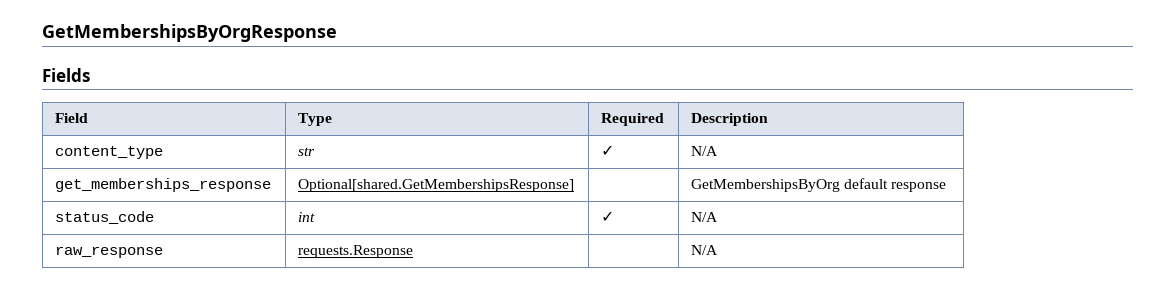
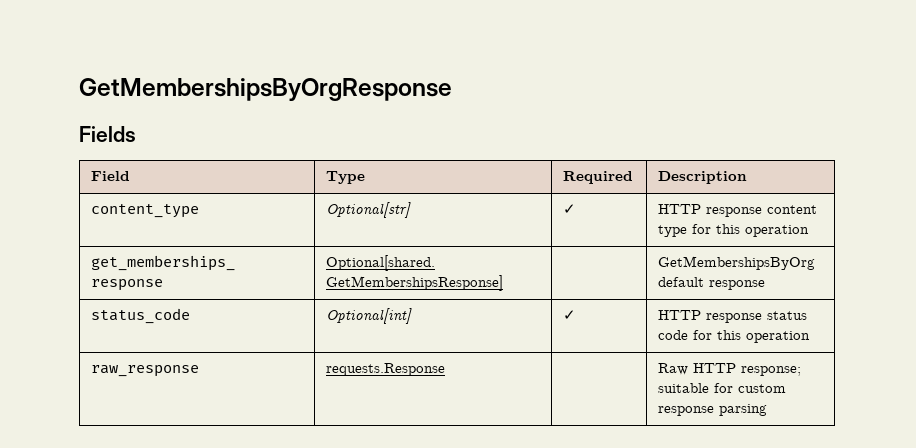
- content_type | str | ✓ | N/A
+ content_type | Optional[str] | ✓ | HTTP response content type for this operation
- status_code | int | ✓ | N/A
- raw_response | requests.Response | | N/A
+ status_code | Optional[int] | ✓ | HTTP response status code for this operation
+ raw_response | requests.Response | | Raw HTTP response; suitable for custom response parsing

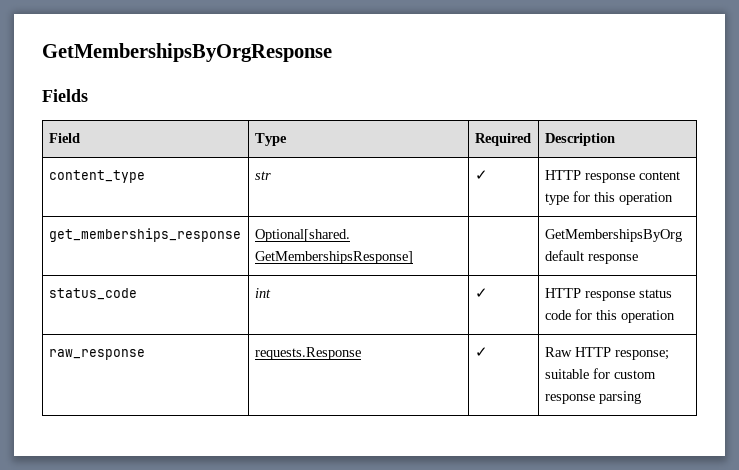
- content_type | Optional[str] | ✓ | HTTP response content type for this operation
+ content_type | str | ✓ | HTTP response content type for this operation
- status_code | Optional[int] | ✓ | HTTP response status code for this operation
+ status_code | int | ✓ | HTTP response status code for this operation
- raw_response | requests.Response | | Raw HTTP response; suitable for custom response parsing
+ raw_response | requests.Response | ✓ | Raw HTTP response; suitable for custom response parsing

